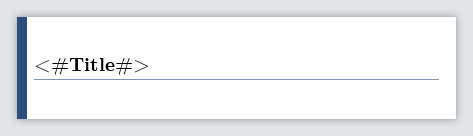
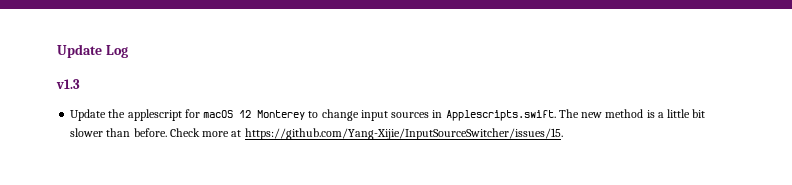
- <#Title#>
+ Update Log
+ v1.3
+ Update the applescript for macOS 12 Monterey to change input sources in Applescripts.swift. The new method is a little bit slower than before. Check more at https://github.com/Yang-Xijie/InputSourceSwitcher/issues/15.

